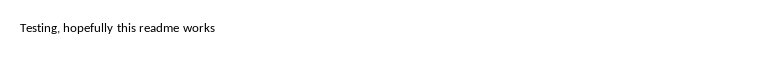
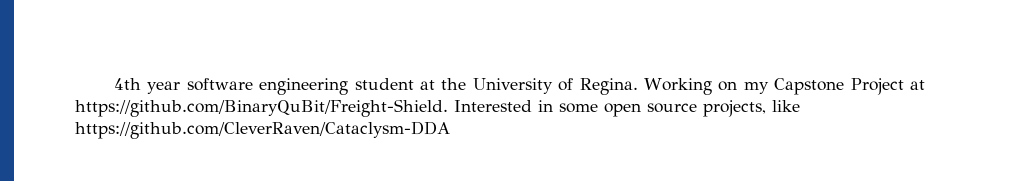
- Testing, hopefully this readme works
+ 4th year software engineering student at the University of Regina. Working on my Capstone Project at https://github.com/BinaryQuBit/Freight-Shield. Interested in some open source projects, like https://github.com/CleverRaven/Cataclysm-DDA

